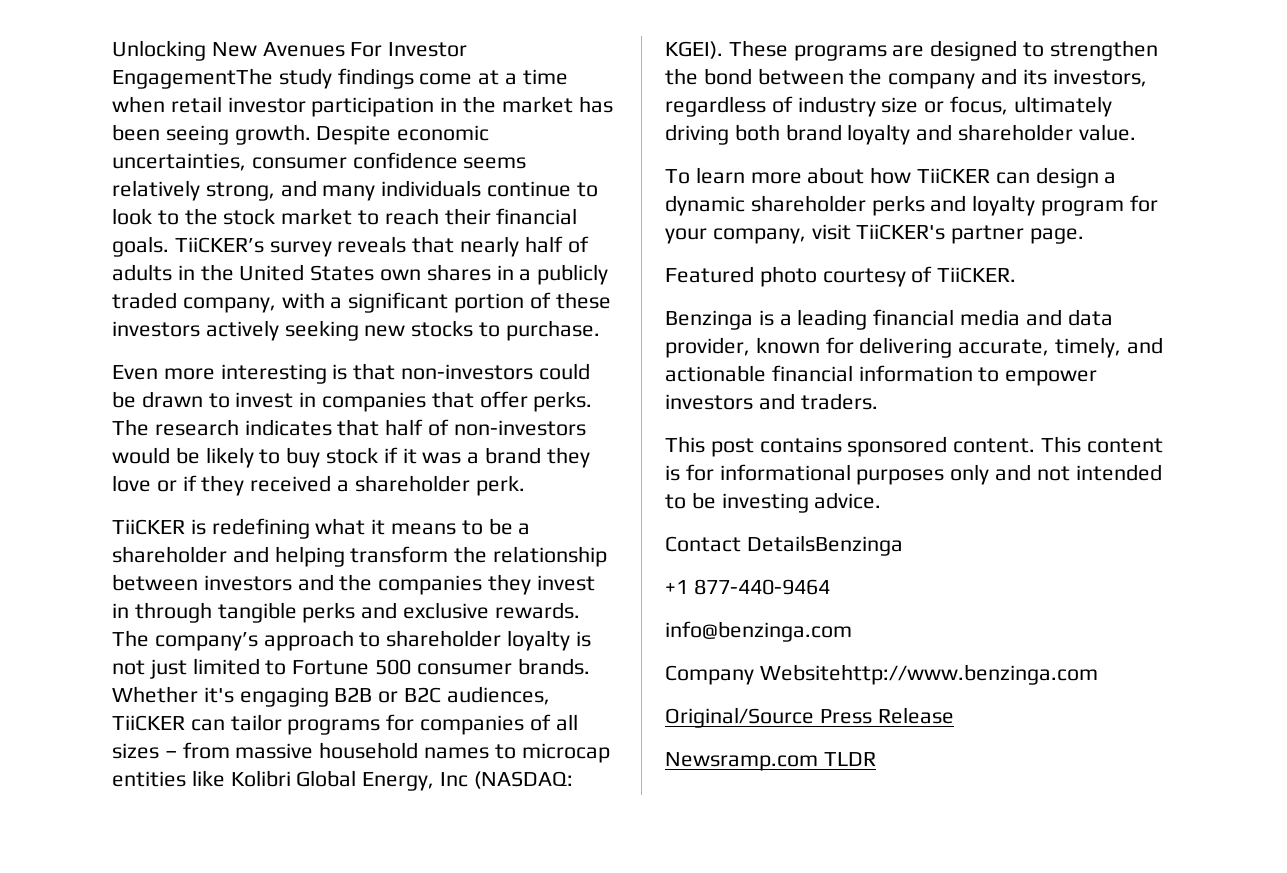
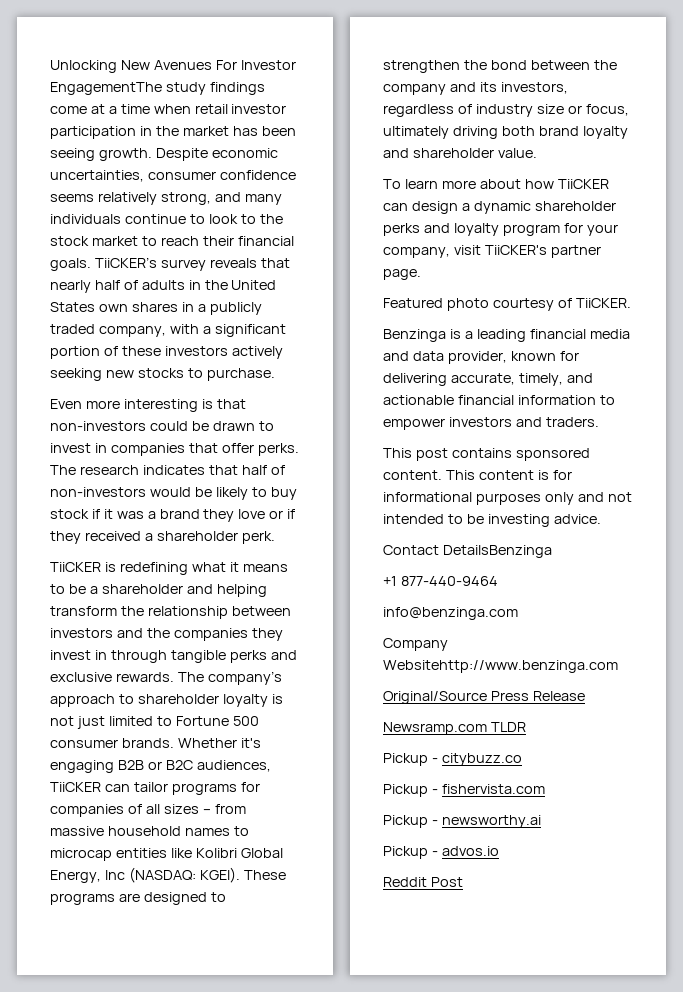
+ Pickup - citybuzz.co
+ Pickup - fishervista.com
+ Pickup - newsworthy.ai
+ Pickup - advos.io
+ Reddit Post

